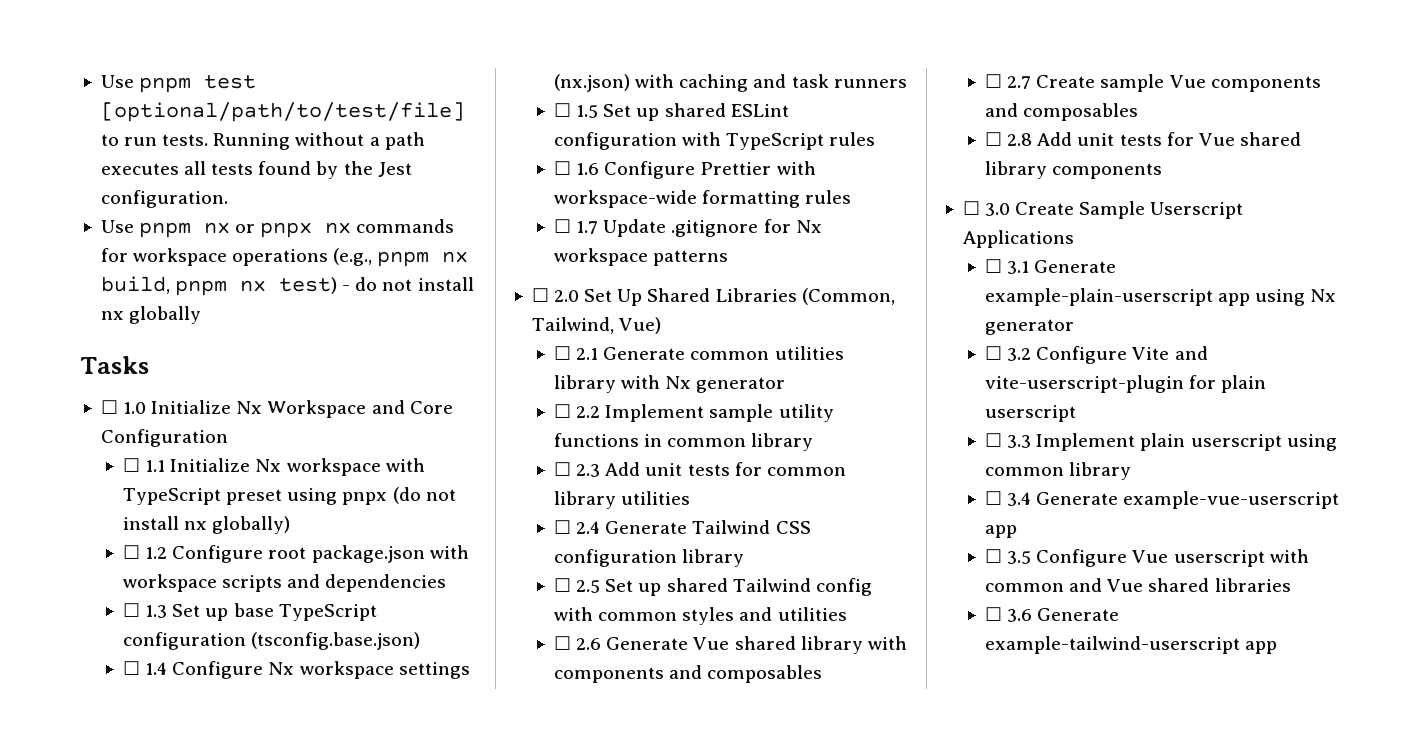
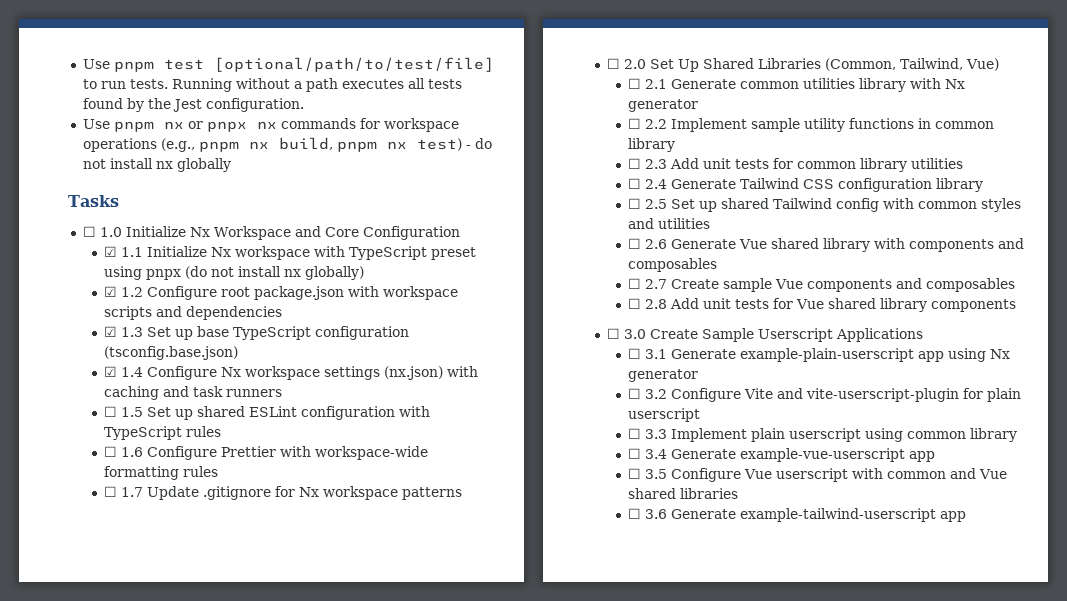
- ☐ 1.1 Initialize Nx workspace with TypeScript preset using pnpx (do not install nx globally)
+ ☑ 1.1 Initialize Nx workspace with TypeScript preset using pnpx (do not install nx globally)
- ☐ 1.2 Configure root package.json with workspace scripts and dependencies
+ ☑ 1.2 Configure root package.json with workspace scripts and dependencies
- ☐ 1.3 Set up base TypeScript configuration (tsconfig.base.json)
+ ☑ 1.3 Set up base TypeScript configuration (tsconfig.base.json)
- ☐ 1.4 Configure Nx workspace settings (nx.json) with caching and task runners
+ ☑ 1.4 Configure Nx workspace settings (nx.json) with caching and task runners

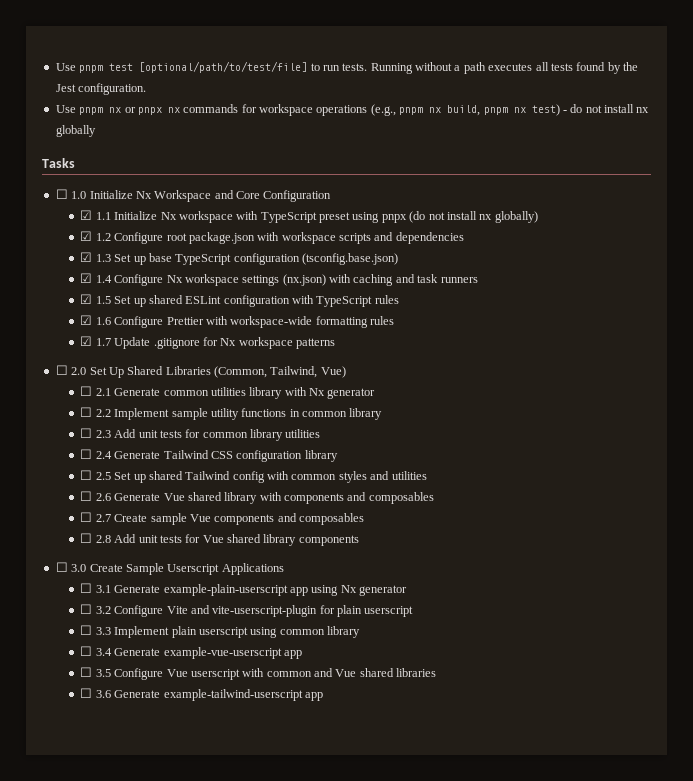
- ☐ 1.5 Set up shared ESLint configuration with TypeScript rules
+ ☑ 1.5 Set up shared ESLint configuration with TypeScript rules
- ☐ 1.6 Configure Prettier with workspace-wide formatting rules
+ ☑ 1.6 Configure Prettier with workspace-wide formatting rules
- ☐ 1.7 Update .gitignore for Nx workspace patterns
+ ☑ 1.7 Update .gitignore for Nx workspace patterns

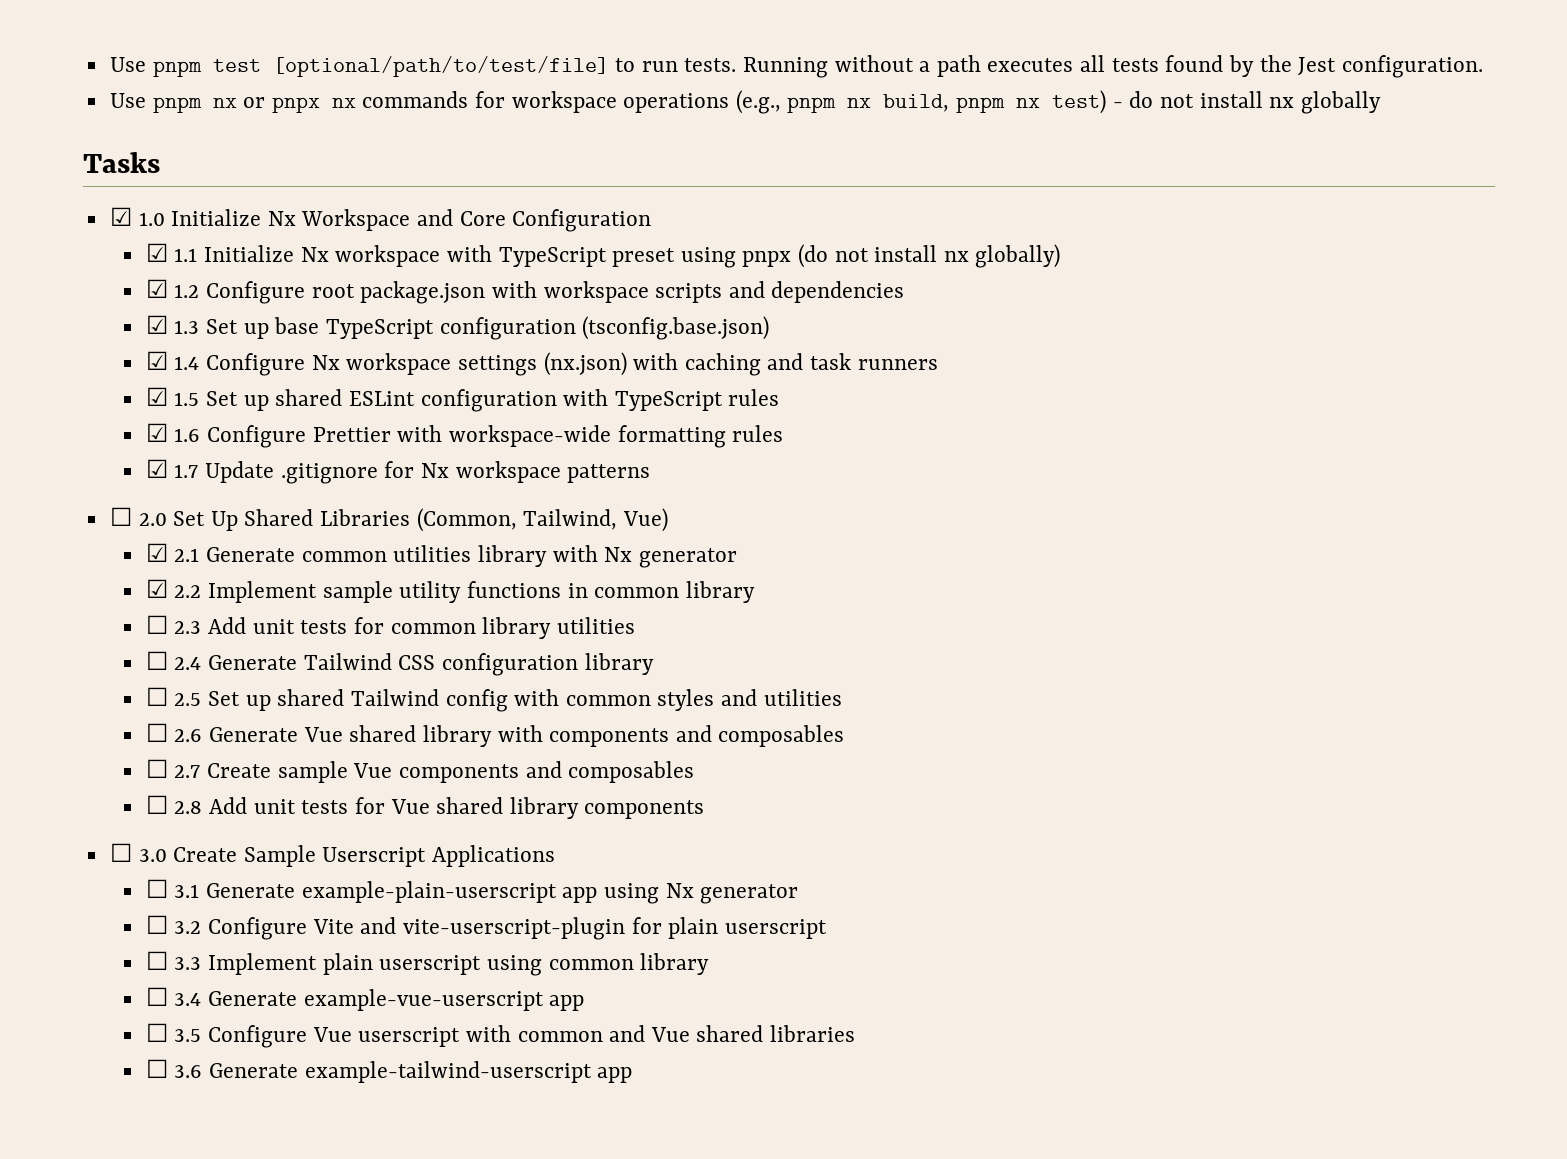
- ☐ 1.0 Initialize Nx Workspace and Core Configuration
+ ☑ 1.0 Initialize Nx Workspace and Core Configuration
- ☐ 2.1 Generate common utilities library with Nx generator
+ ☑ 2.1 Generate common utilities library with Nx generator
- ☐ 2.2 Implement sample utility functions in common library
+ ☑ 2.2 Implement sample utility functions in common library

